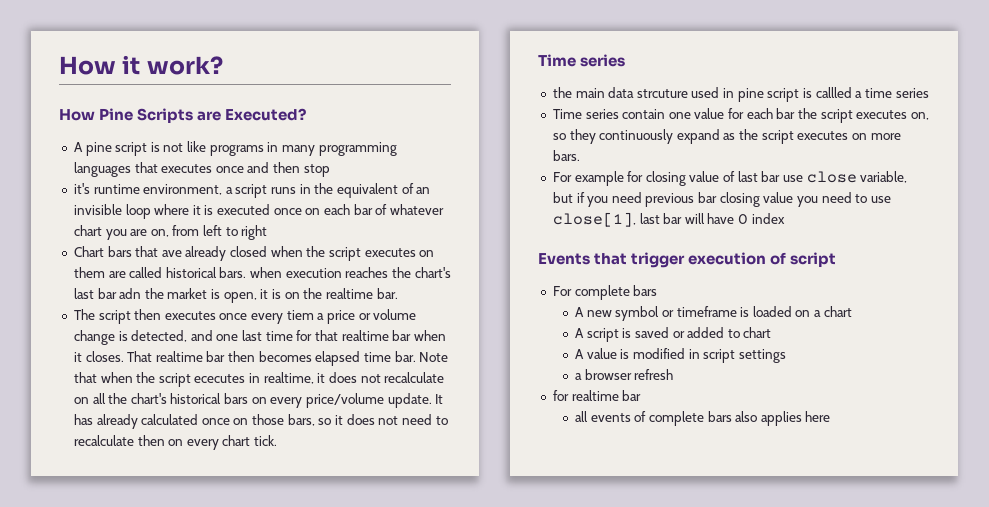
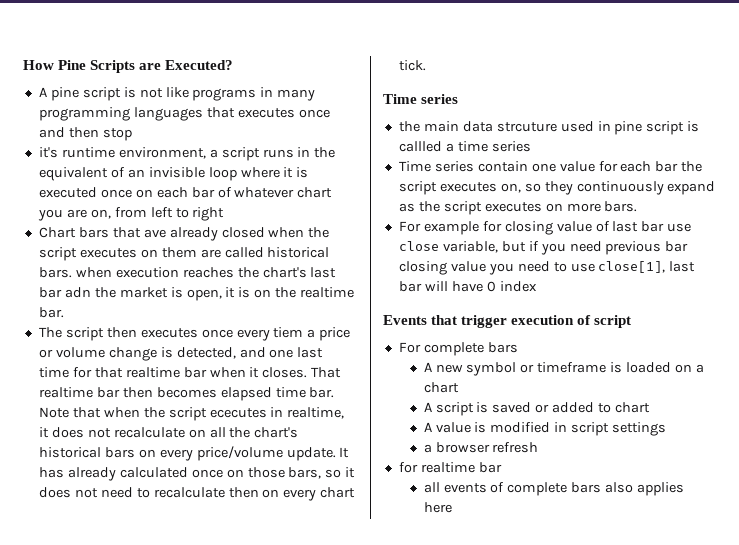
- How it work?

